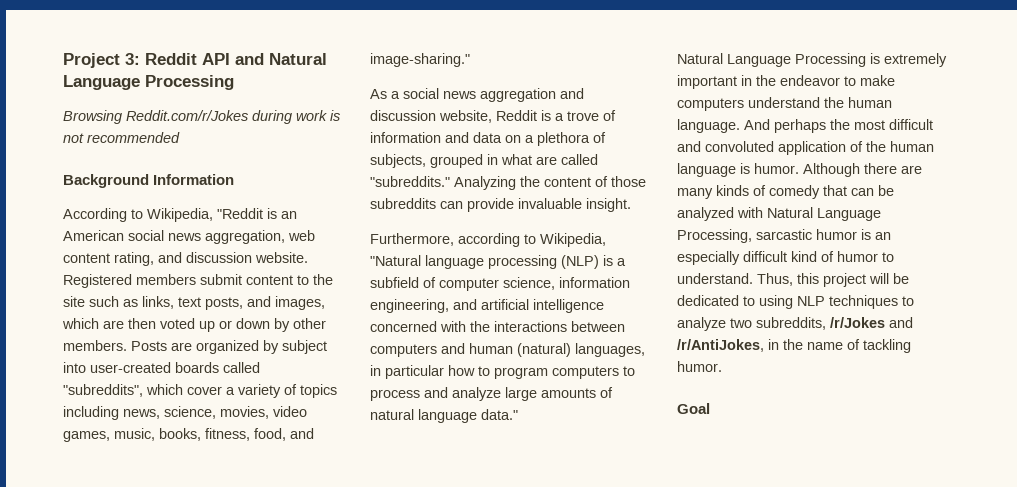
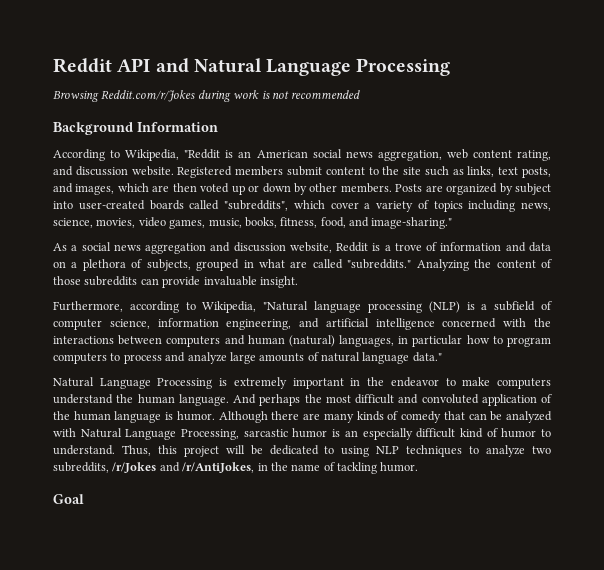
- Project 3: Reddit API and Natural Language Processing
+ Reddit API and Natural Language Processing

